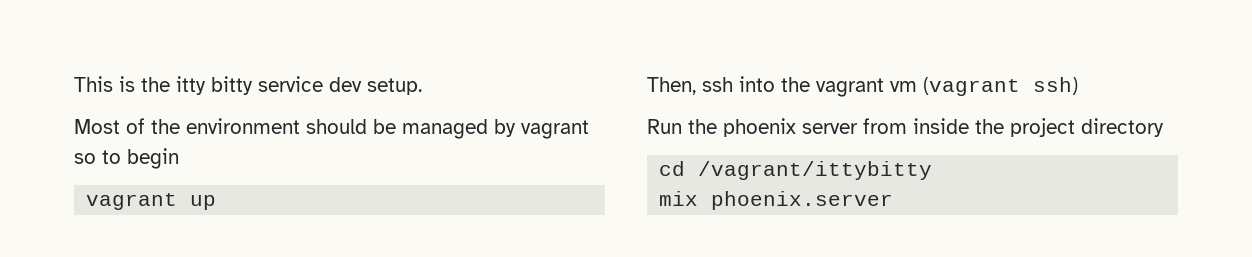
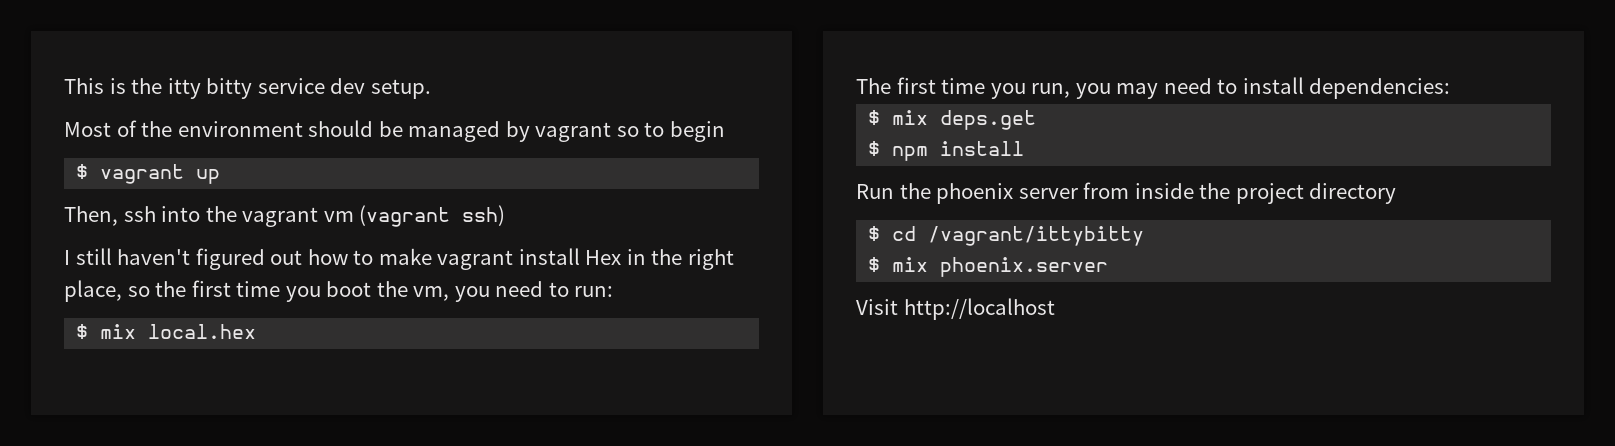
- vagrant up
+ $ vagrant up
+ I still haven't figured out how to make vagrant install Hex in the right place, so the first time you boot the vm, you need to run:
+ $ mix local.hex
+ The first time you run, you may need to install dependencies:
+ $ mix deps.get
+ $ npm install
- cd /vagrant/ittybitty
+ $ cd /vagrant/ittybitty
- mix phoenix.server
+ $ mix phoenix.server
+ Visit http://localhost

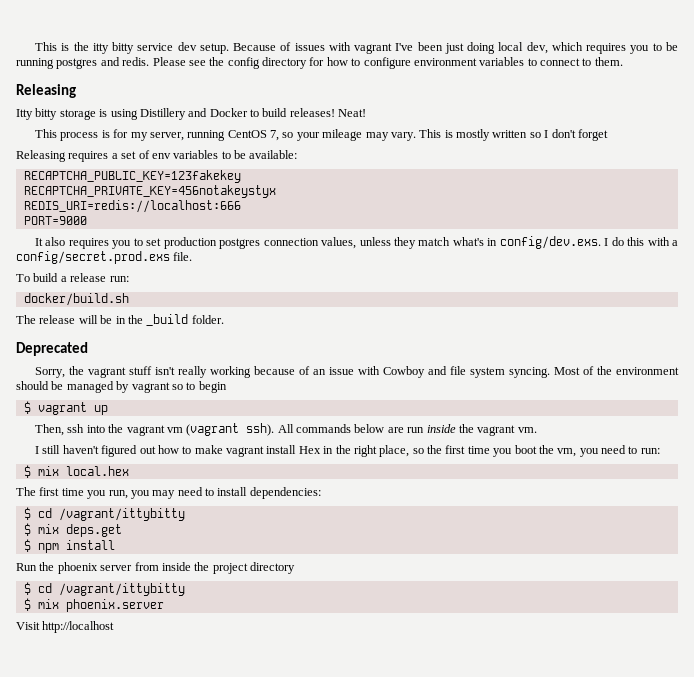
- This is the itty bitty service dev setup.
- Most of the environment should be managed by vagrant so to begin
+ This is the itty bitty service dev setup. Because of issues with vagrant I've been just doing local dev, which requires you to be running postgres and redis. Please see the config directory for how to configure environment variables to connect to them.
+ Releasing
+ Itty bitty storage is using Distillery and Docker to build releases! Neat!
+ This process is for my server, running CentOS 7, so your mileage may vary. This is mostly written so I don't forget
+ Releasing requires a set of env variables to be available:
+ RECAPTCHA_PUBLIC_KEY=123fakekey
+ RECAPTCHA_PRIVATE_KEY=456notakeystyx
+ REDIS_URI=redis://localhost:666
+ PORT=9000
+ It also requires you to set production postgres connection values, unless they match what's in config/dev.exs. I do this with a config/secret.prod.exs file.
+ To build a release run:
+ docker/build.sh
+ The release will be in the _build folder.
+ Deprecated
+ Sorry, the vagrant stuff isn't really working because of an issue with Cowboy and file system syncing. Most of the environment should be managed by vagrant so to begin
- Then, ssh into the vagrant vm (vagrant ssh)
+ Then, ssh into the vagrant vm (vagrant ssh). All commands below are run inside the vagrant vm.
  The first time you run, you may need to install dependencies:
+ $ cd /vagrant/ittybitty

